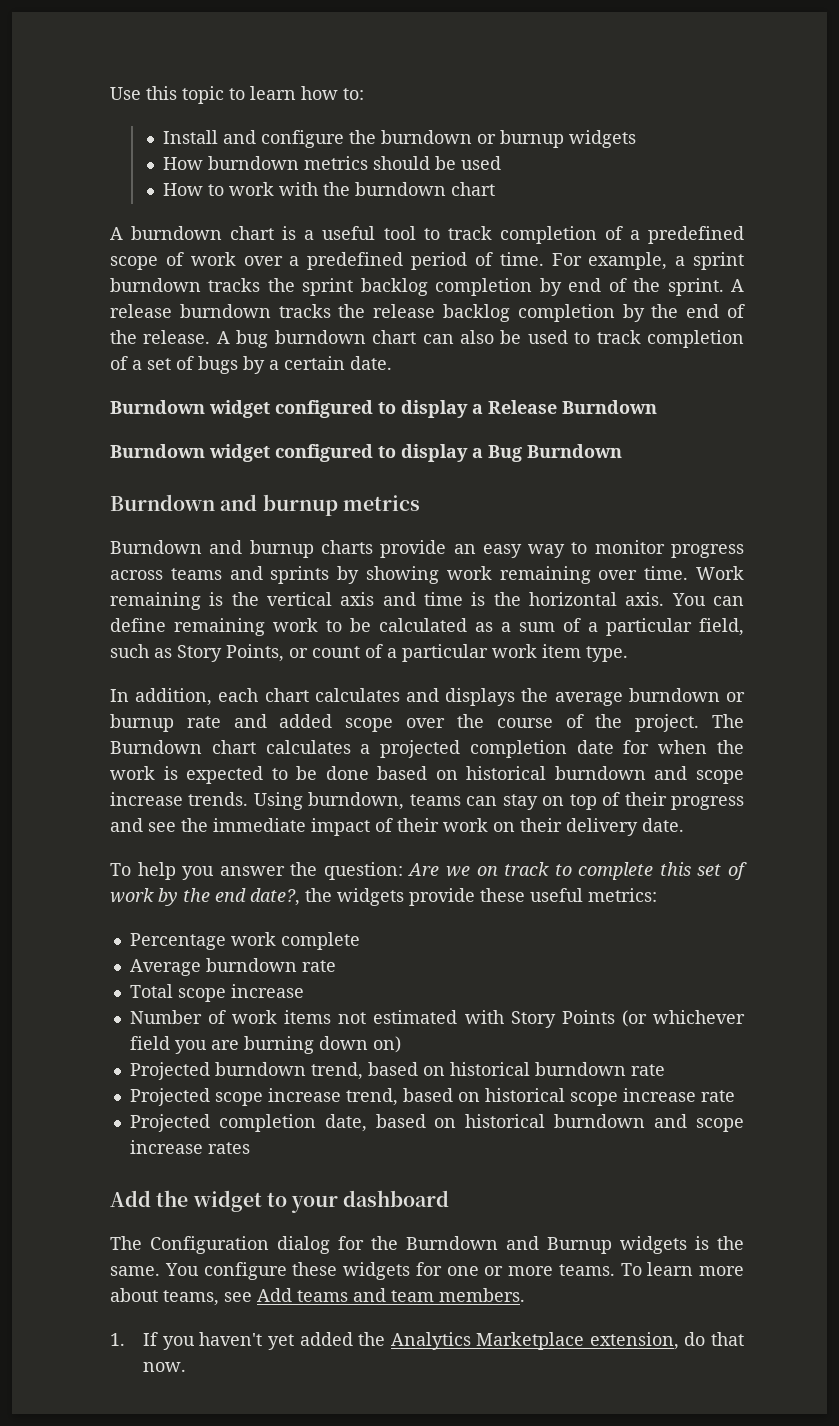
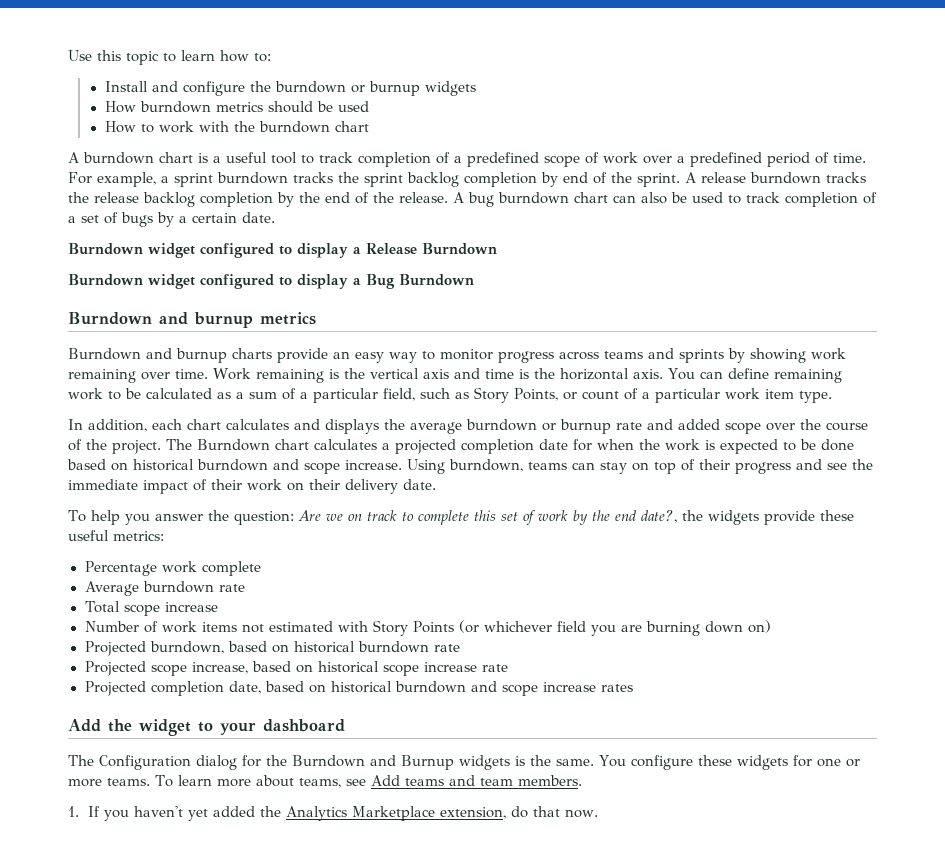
- The Burndown chart calculates a projected completion date for when the work is expected to be done based on historical burndown and scope increase trends.
+ The Burndown chart calculates a projected completion date for when the work is expected to be done based on historical burndown and scope increase.
- Projected burndown trend, based on historical burndown rate
+ Projected burndown, based on historical burndown rate
- Projected scope increase trend, based on historical scope increase rate
+ Projected scope increase, based on historical scope increase rate

